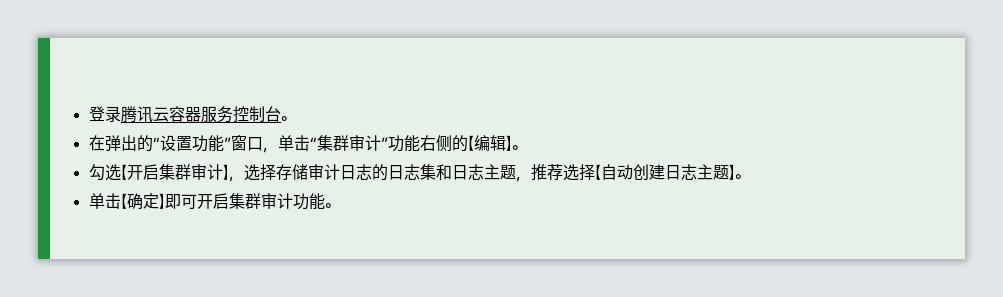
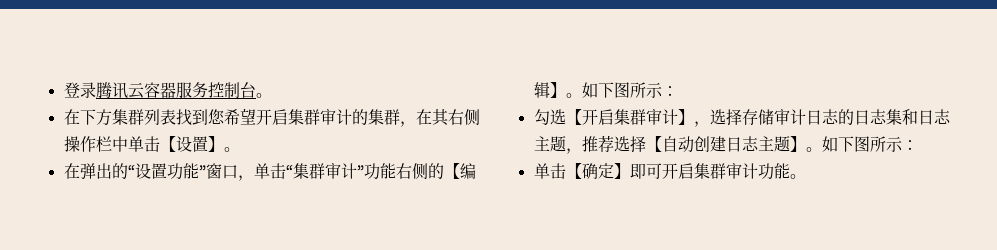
+ 在下方集群列表找到您希望开启集群审计的集群，在其右侧操作栏中单击【设置】。
- 在弹出的“设置功能”窗口，单击“集群审计”功能右侧的【编辑】。
+ 在弹出的“设置功能”窗口，单击“集群审计”功能右侧的【编辑】。如下图所示：
- 勾选【开启集群审计】，选择存储审计日志的日志集和日志主题，推荐选择【自动创建日志主题】。
+ 勾选【开启集群审计】，选择存储审计日志的日志集和日志主题，推荐选择【自动创建日志主题】。如下图所示：

